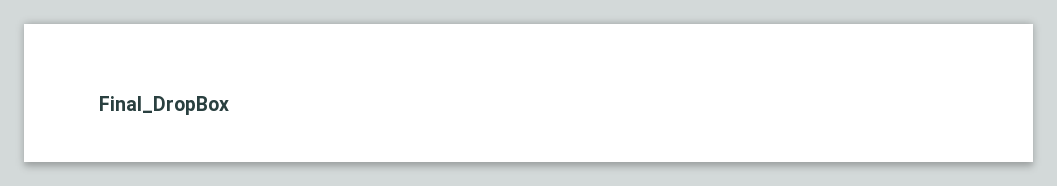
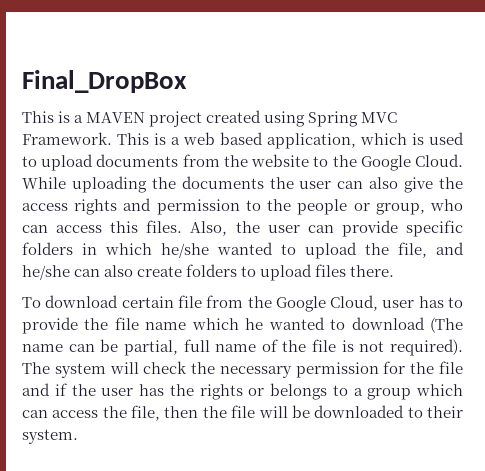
+ This is a MAVEN project created using Spring MVC Framework. This is a web based application, which is used to upload documents from the website to the Google Cloud. While uploading the documents the user can also give the access rights and permission to the people or group, who can access this files. Also, the user can provide specific folders in which he/she wanted to upload the file, and he/she can also create folders to upload files there.
+ To download certain file from the Google Cloud, user has to provide the file name which he wanted to download (The name can be partial, full name of the file is not required). The system will check the necessary permission for the file and if the user has the rights or belongs to a group which can access the file, then the file will be downloaded to their system.

